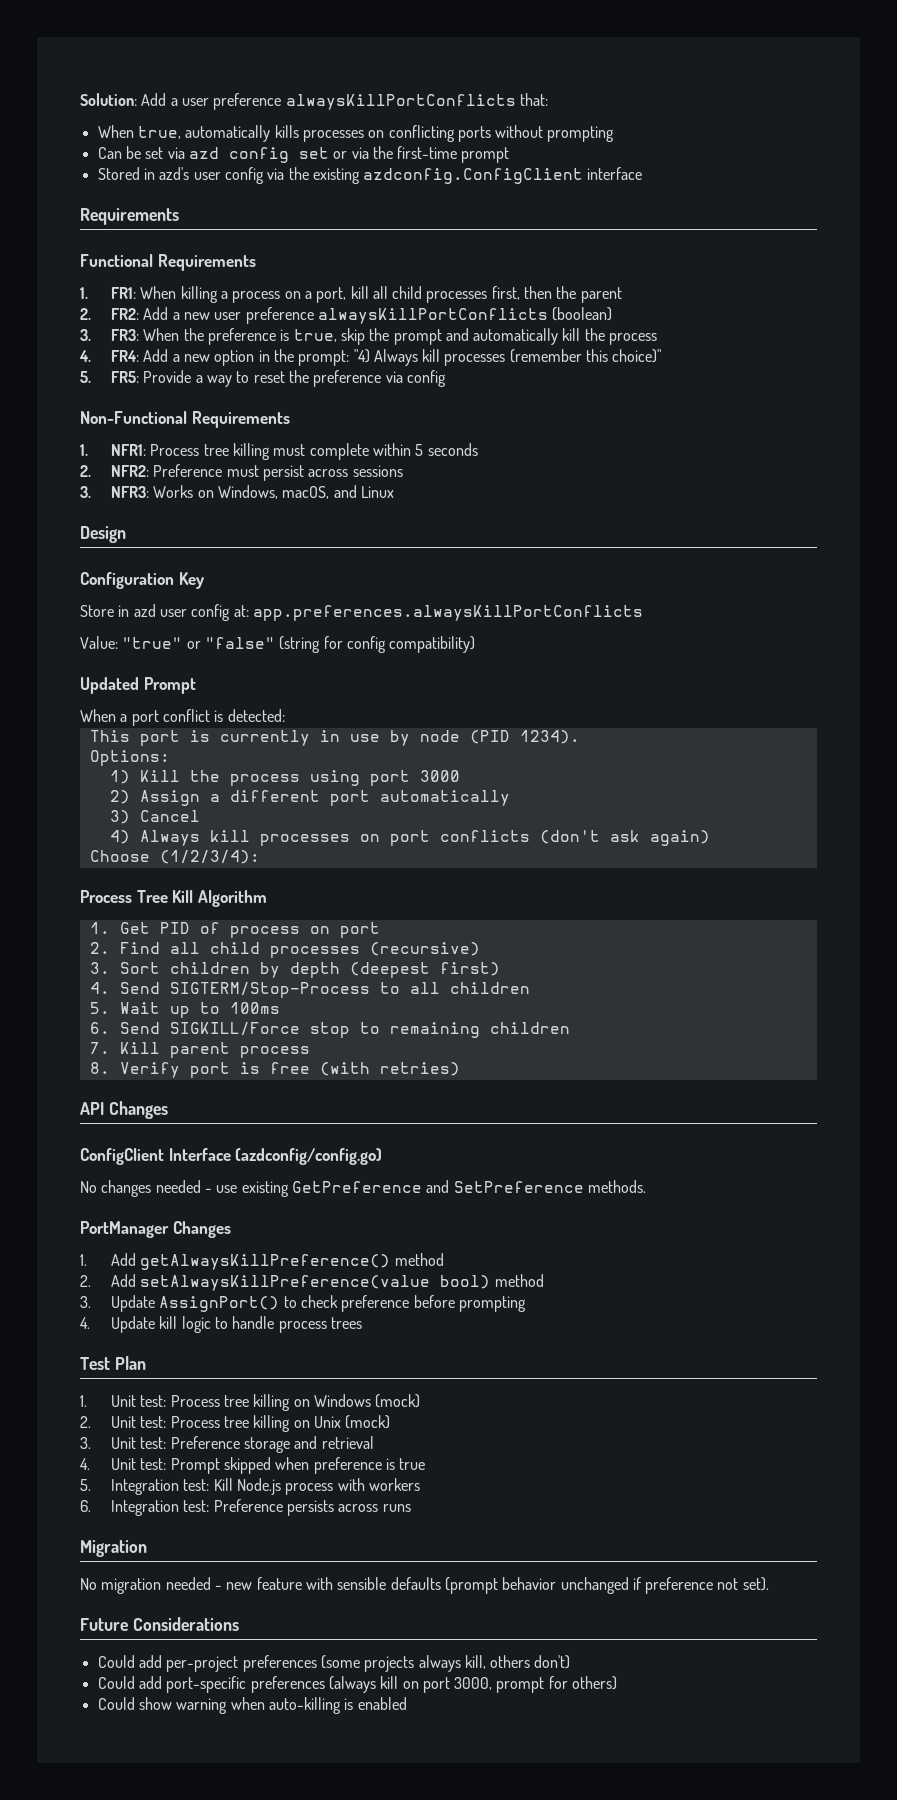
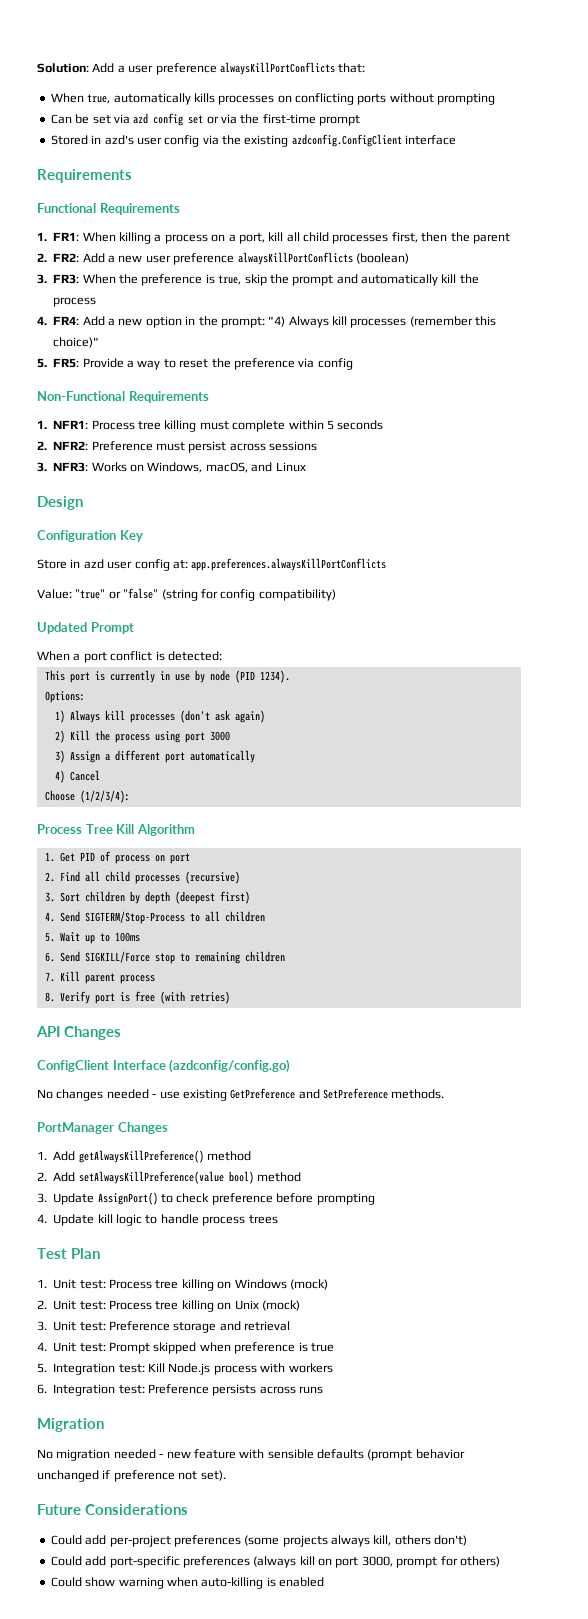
- 1) Kill the process using port 3000
+ 1) Always kill processes (don't ask again)
+ 2) Kill the process using port 3000
- 2) Assign a different port automatically
+ 3) Assign a different port automatically
- 3) Cancel
+ 4) Cancel
- 4) Always kill processes on port conflicts (don't ask again)

